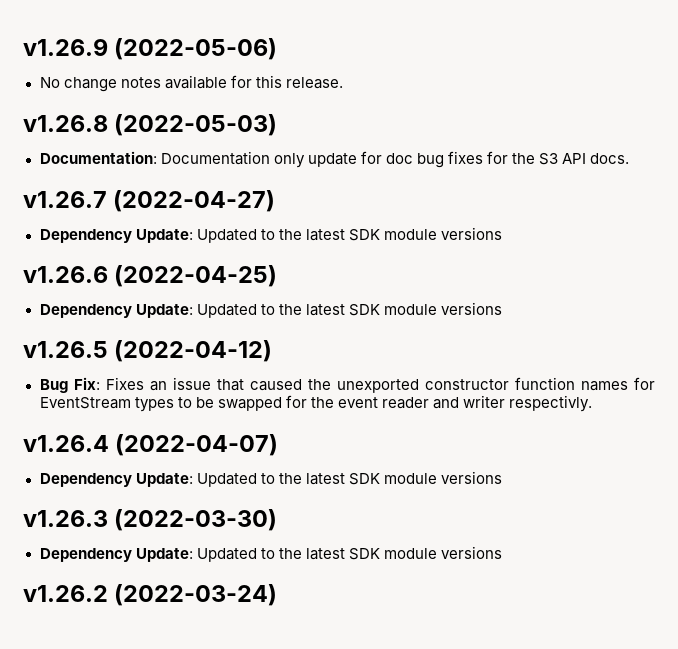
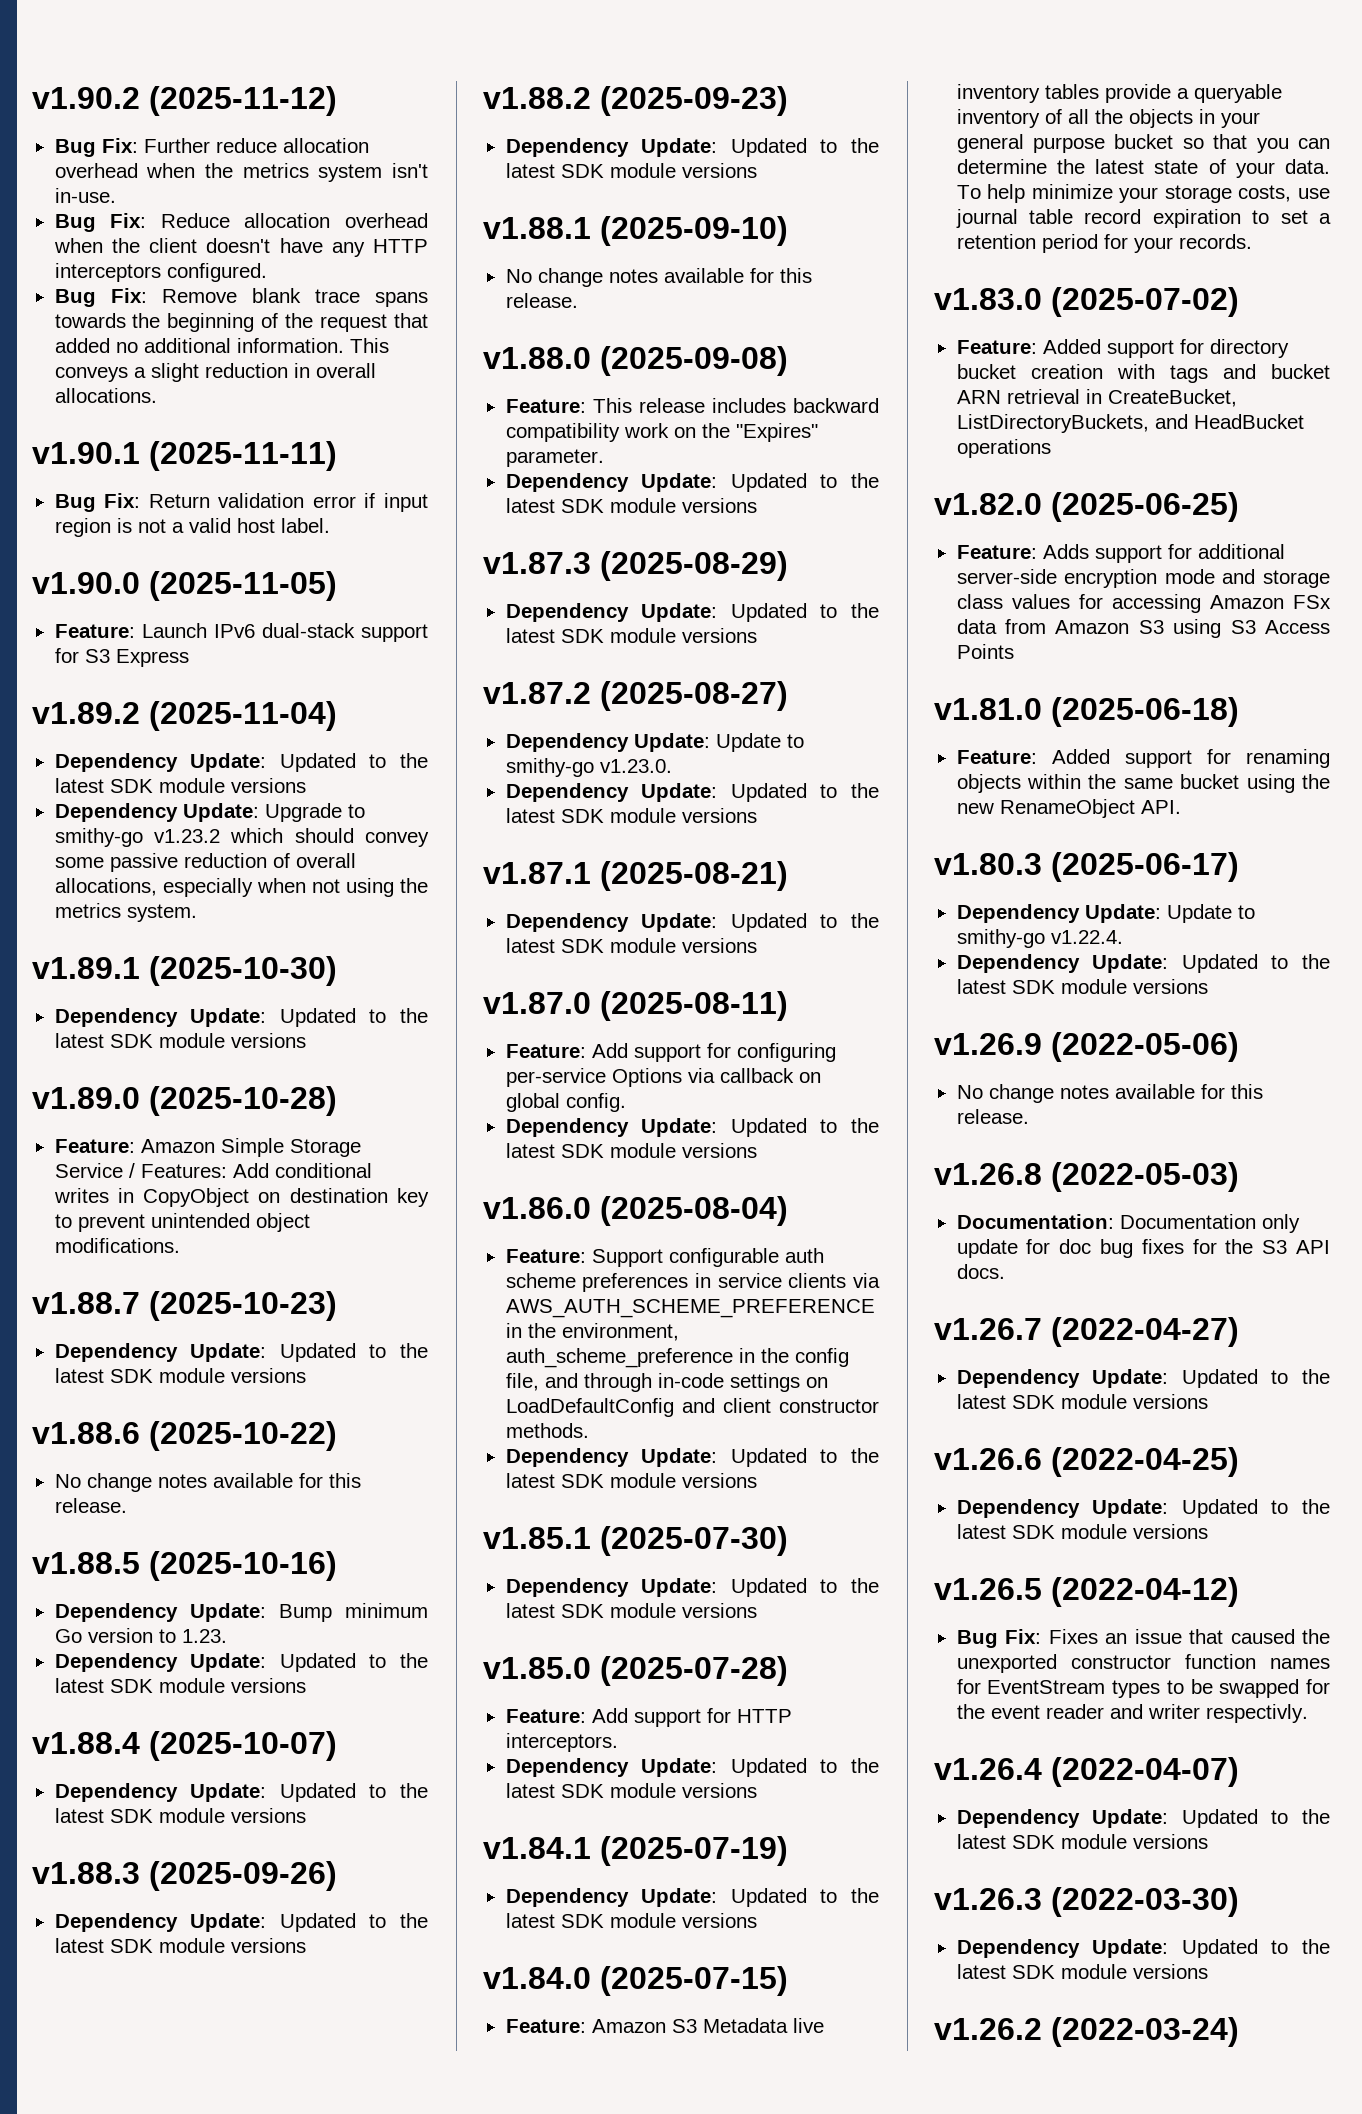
+ v1.90.2 (2025-11-12)
+ Bug Fix: Further reduce allocation overhead when the metrics system isn't in-use.
+ Bug Fix: Reduce allocation overhead when the client doesn't have any HTTP interceptors configured.
+ Bug Fix: Remove blank trace spans towards the beginning of the request that added no additional information. This conveys a slight reduction in overall allocations.
+ v1.90.1 (2025-11-11)
+ Bug Fix: Return validation error if input region is not a valid host label.
+ v1.90.0 (2025-11-05)
+ Feature: Launch IPv6 dual-stack support for S3 Express
+ v1.89.2 (2025-11-04)
+ Dependency Update: Updated to the latest SDK module versions
+ Dependency Update: Upgrade to smithy-go v1.23.2 which should convey some passive reduction of overall allocations, especially when not using the metrics system.
+ v1.89.1 (2025-10-30)
+ Dependency Update: Updated to the latest SDK module versions
+ v1.89.0 (2025-10-28)
+ Feature: Amazon Simple Storage Service / Features: Add conditional writes in CopyObject on destination key to prevent unintended object modifications.
+ v1.88.7 (2025-10-23)
+ Dependency Update: Updated to the latest SDK module versions
+ v1.88.6 (2025-10-22)
+ No change notes available for this release.
+ v1.88.5 (2025-10-16)
+ Dependency Update: Bump minimum Go version to 1.23.
+ Dependency Update: Updated to the latest SDK module versions
+ v1.88.4 (2025-10-07)
+ Dependency Update: Updated to the latest SDK module versions
+ v1.88.3 (2025-09-26)
+ Dependency Update: Updated to the latest SDK module versions
+ v1.88.2 (2025-09-23)
+ Dependency Update: Updated to the latest SDK module versions
+ v1.88.1 (2025-09-10)
+ No change notes available for this release.
+ v1.88.0 (2025-09-08)
+ Feature: This release includes backward compatibility work on the "Expires" parameter.
+ Dependency Update: Updated to the latest SDK module versions
+ v1.87.3 (2025-08-29)
+ Dependency Update: Updated to the latest SDK module versions
+ v1.87.2 (2025-08-27)
+ Dependency Update: Update to smithy-go v1.23.0.
+ Dependency Update: Updated to the latest SDK module versions
+ v1.87.1 (2025-08-21)
+ Dependency Update: Updated to the latest SDK module versions
+ v1.87.0 (2025-08-11)
+ Feature: Add support for configuring per-service Options via callback on global config.
+ Dependency Update: Updated to the latest SDK module versions
+ v1.86.0 (2025-08-04)
+ Feature: Support configurable auth scheme preferences in service clients via AWS_AUTH_SCHEME_PREFERENCE in the environment, auth_scheme_preference in the config file, and through in-code settings on LoadDefaultConfig and client constructor methods.
+ Dependency Update: Updated to the latest SDK module versions
+ v1.85.1 (2025-07-30)
+ Dependency Update: Updated to the latest SDK module versions
+ v1.85.0 (2025-07-28)
+ Feature: Add support for HTTP interceptors.
+ Dependency Update: Updated to the latest SDK module versions
+ v1.84.1 (2025-07-19)
+ Dependency Update: Updated to the latest SDK module versions
+ v1.84.0 (2025-07-15)
+ Feature: Amazon S3 Metadata live inventory tables provide a queryable inventory of all the objects in your general purpose bucket so that you can determine the latest state of your data. To help minimize your storage costs, use journal table record expiration to set a retention period for your records.
+ v1.83.0 (2025-07-02)
+ Feature: Added support for directory bucket creation with tags and bucket ARN retrieval in CreateBucket, ListDirectoryBuckets, and HeadBucket operations
+ v1.82.0 (2025-06-25)
+ Feature: Adds support for additional server-side encryption mode and storage class values for accessing Amazon FSx data from Amazon S3 using S3 Access Points
+ v1.81.0 (2025-06-18)
+ Feature: Added support for renaming objects within the same bucket using the new RenameObject API.
+ v1.80.3 (2025-06-17)
+ Dependency Update: Update to smithy-go v1.22.4.
+ Dependency Update: Updated to the latest SDK module versions

